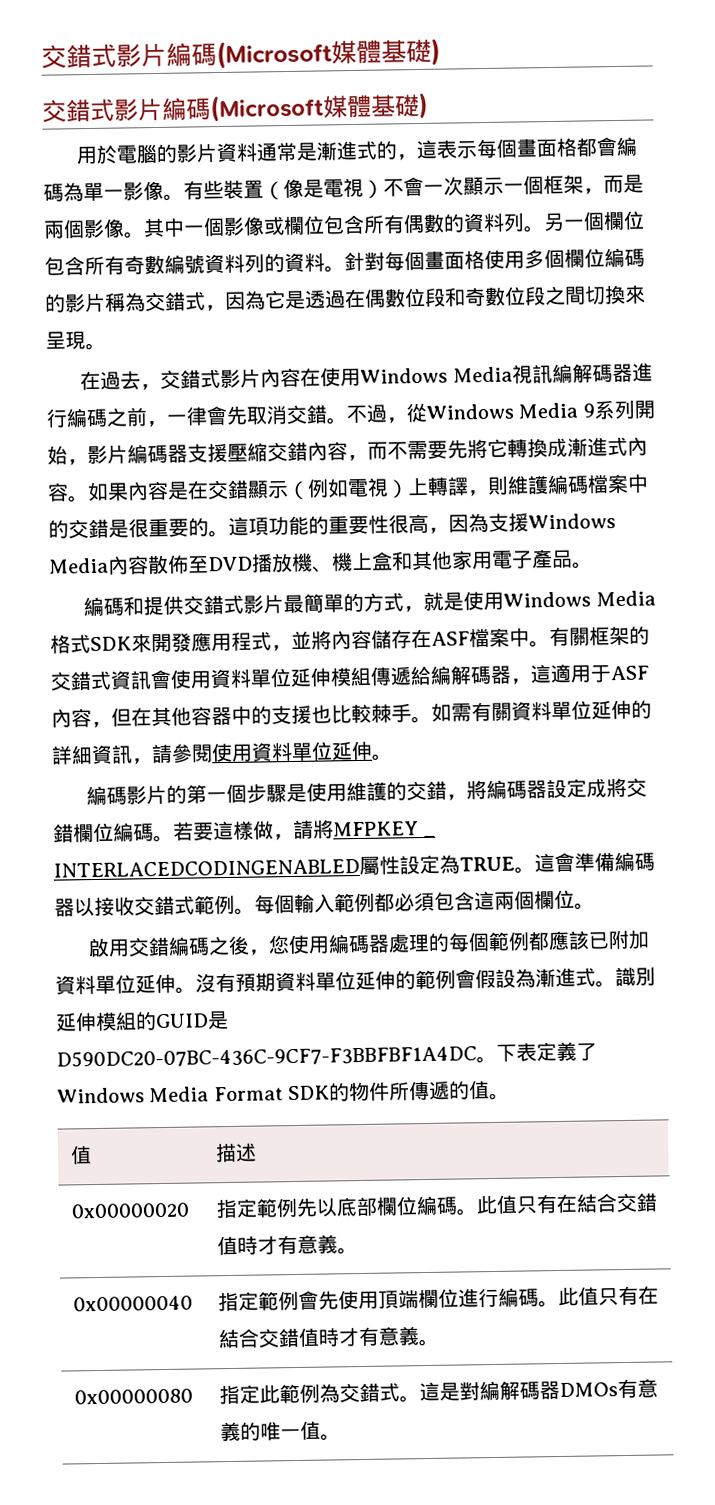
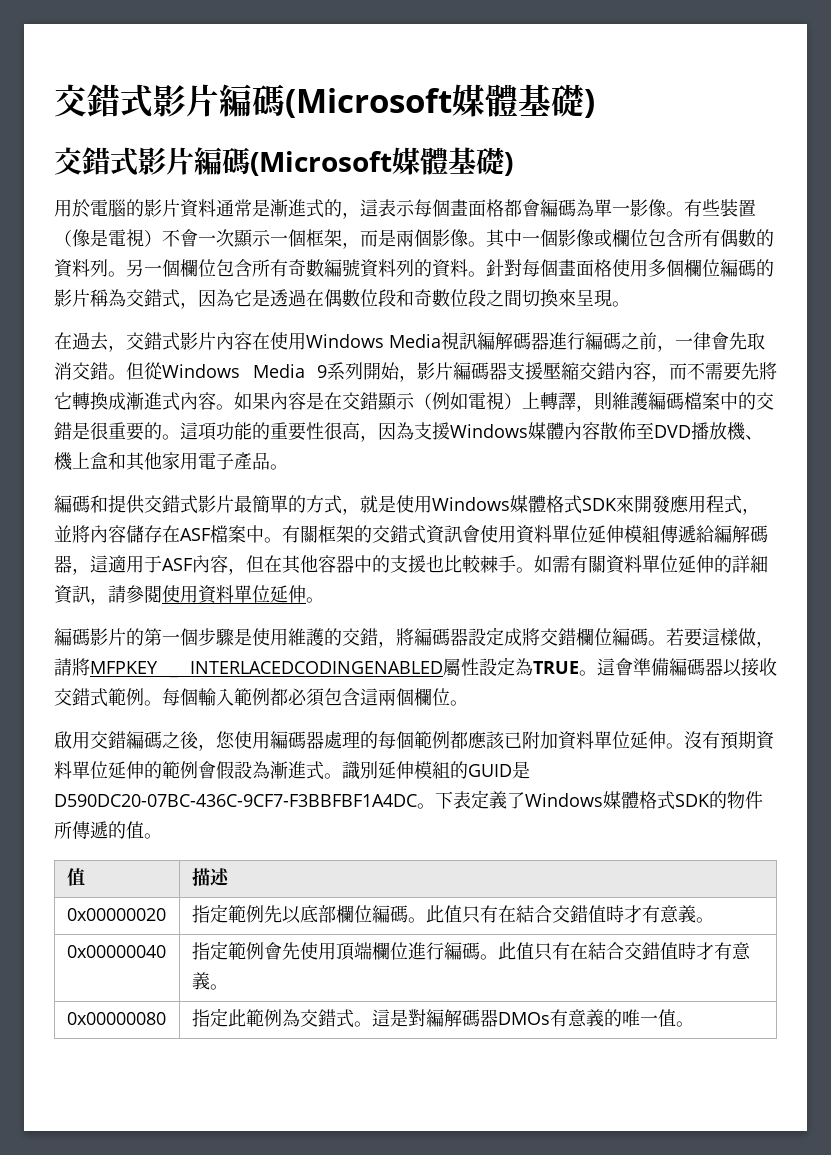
- 不過，從Windows Media 9系列開始，影片編碼器支援壓縮交錯內容，而不需要先將它轉換成漸進式內容。
+ 但從Windows Media 9系列開始，影片編碼器支援壓縮交錯內容，而不需要先將它轉換成漸進式內容。
- 這項功能的重要性很高，因為支援Windows Media內容散佈至DVD播放機、機上盒和其他家用電子產品。
+ 這項功能的重要性很高，因為支援Windows媒體內容散佈至DVD播放機、機上盒和其他家用電子產品。
- 編碼和提供交錯式影片最簡單的方式，就是使用Windows Media格式SDK來開發應用程式，並將內容儲存在ASF檔案中。
+ 編碼和提供交錯式影片最簡單的方式，就是使用Windows媒體格式SDK來開發應用程式，並將內容儲存在ASF檔案中。
- 下表定義了Windows Media Format SDK的物件所傳遞的值。
+ 下表定義了Windows媒體格式SDK的物件所傳遞的值。

